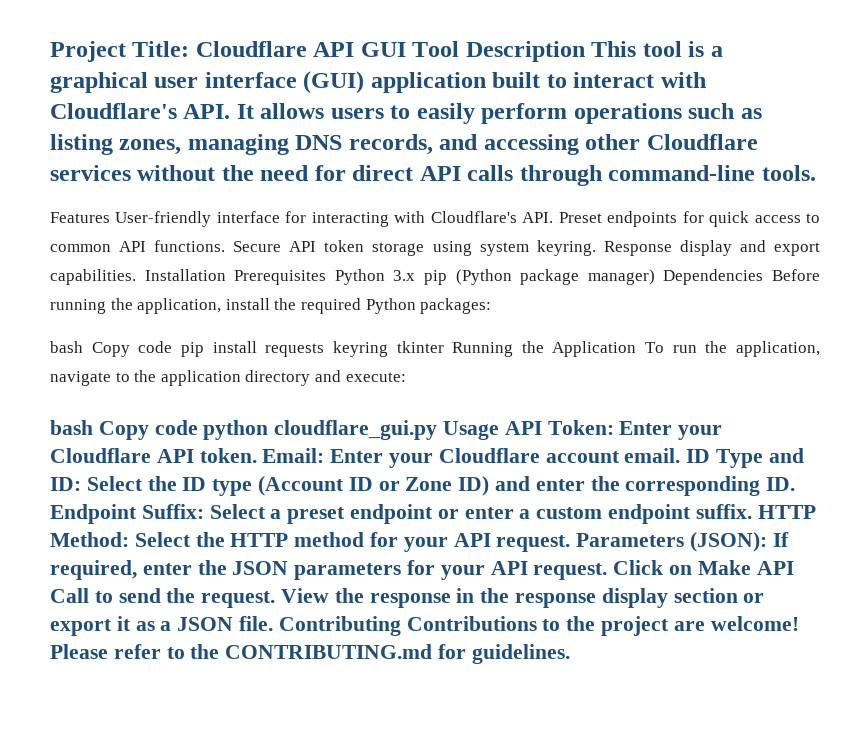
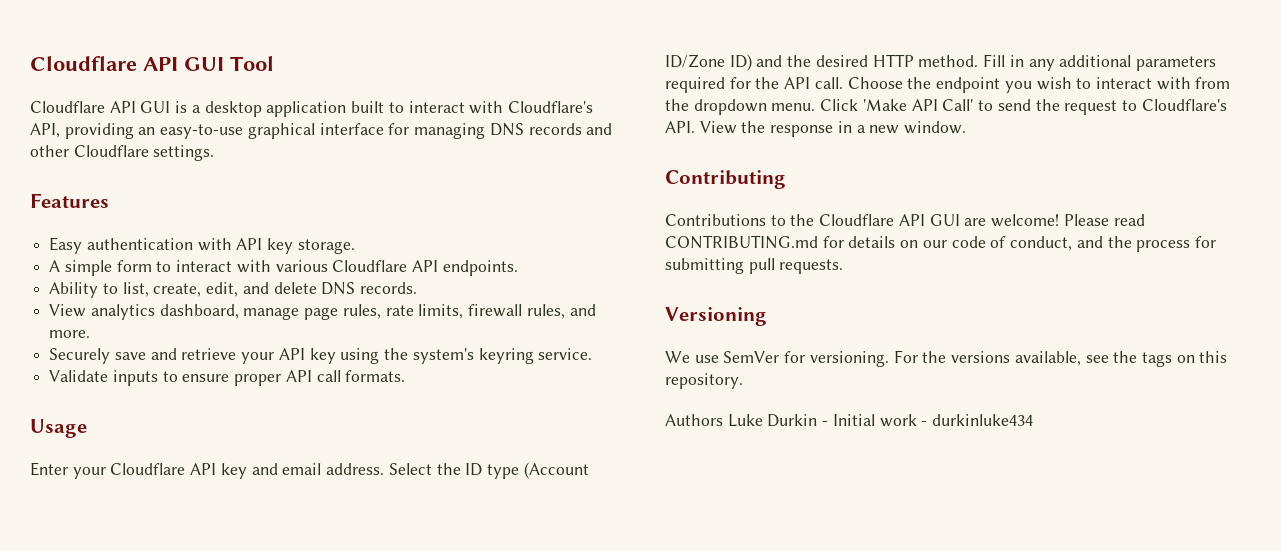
- Project Title: Cloudflare API GUI Tool Description This tool is a graphical user interface (GUI) application built to interact with Cloudflare's API. It allows users to easily perform operations such as listing zones, managing DNS records, and accessing other Cloudflare services without the need for direct API calls through command-line tools.
- Features User-friendly interface for interacting with Cloudflare's API. Preset endpoints for quick access to common API functions. Secure API token storage using system keyring. Response display and export capabilities. Installation Prerequisites Python 3.x pip (Python package manager) Dependencies Before running the application, install the required Python packages:
- bash Copy code pip install requests keyring tkinter Running the Application To run the application, navigate to the application directory and execute:
- bash Copy code python cloudflare_gui.py Usage API Token: Enter your Cloudflare API token. Email: Enter your Cloudflare account email. ID Type and ID: Select the ID type (Account ID or Zone ID) and enter the corresponding ID. Endpoint Suffix: Select a preset endpoint or enter a custom endpoint suffix. HTTP Method: Select the HTTP method for your API request. Parameters (JSON): If required, enter the JSON parameters for your API request. Click on Make API Call to send the request. View the response in the response display section or export it as a JSON file. Contributing Contributions to the project are welcome! Please refer to the CONTRIBUTING.md for guidelines.
+ Cloudflare API GUI Tool
+ Cloudflare API GUI is a desktop application built to interact with Cloudflare's API, providing an easy-to-use graphical interface for managing DNS records and other Cloudflare settings.
+ Features
+ Easy authentication with API key storage.
+ A simple form to interact with various Cloudflare API endpoints.
+ Ability to list, create, edit, and delete DNS records.
+ View analytics dashboard, manage page rules, rate limits, firewall rules, and more.
+ Securely save and retrieve your API key using the system's keyring service.
+ Validate inputs to ensure proper API call formats.
+ Usage
+ Enter your Cloudflare API key and email address. Select the ID type (Account ID/Zone ID) and the desired HTTP method. Fill in any additional parameters required for the API call. Choose the endpoint you wish to interact with from the dropdown menu. Click 'Make API Call' to send the request to Cloudflare's API. View the response in a new window.
+ Contributing
+ Contributions to the Cloudflare API GUI are welcome! Please read CONTRIBUTING.md for details on our code of conduct, and the process for submitting pull requests.
+ Versioning
+ We use SemVer for versioning. For the versions available, see the tags on this repository.
+ Authors Luke Durkin - Initial work - durkinluke434

